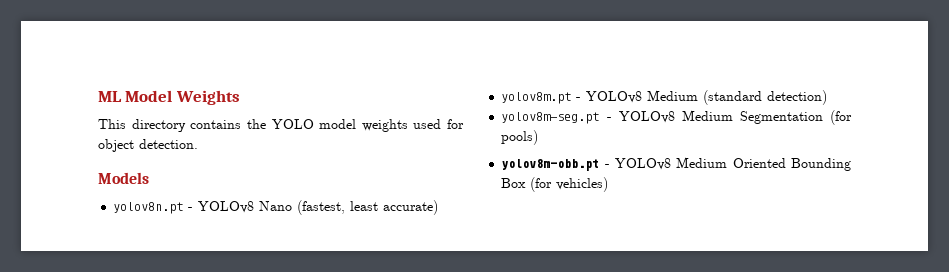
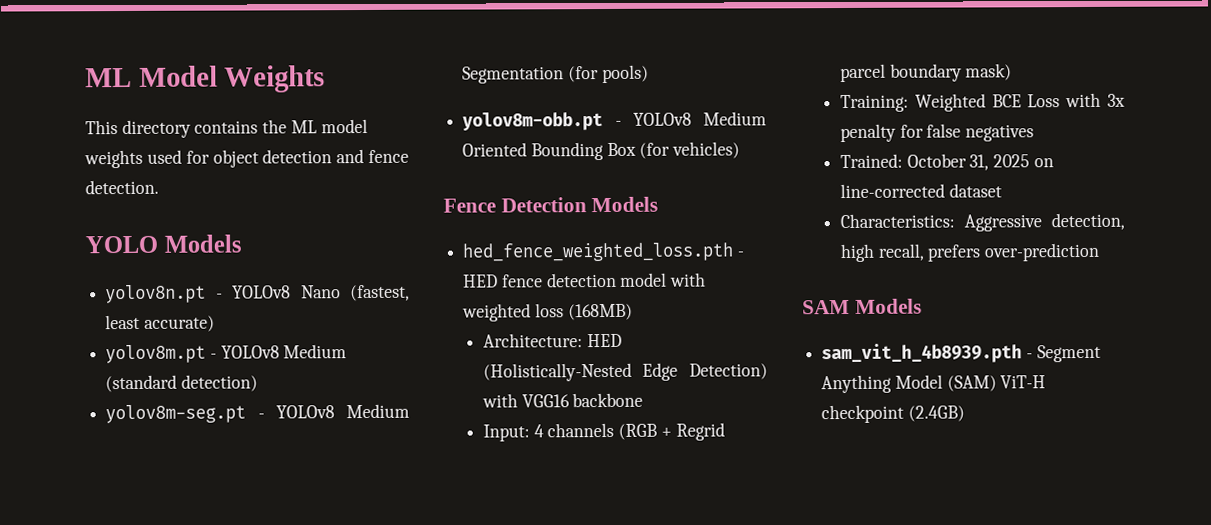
- This directory contains the YOLO model weights used for object detection.
+ This directory contains the ML model weights used for object detection and fence detection.
- Models
+ YOLO Models
+ Fence Detection Models
+ hed_fence_weighted_loss.pth - HED fence detection model with weighted loss (168MB)
+ Architecture: HED (Holistically-Nested Edge Detection) with VGG16 backbone
+ Input: 4 channels (RGB + Regrid parcel boundary mask)
+ Training: Weighted BCE Loss with 3x penalty for false negatives
+ Trained: October 31, 2025 on line-corrected dataset
+ Characteristics: Aggressive detection, high recall, prefers over-prediction
+ SAM Models
+ sam_vit_h_4b8939.pth - Segment Anything Model (SAM) ViT-H checkpoint (2.4GB)

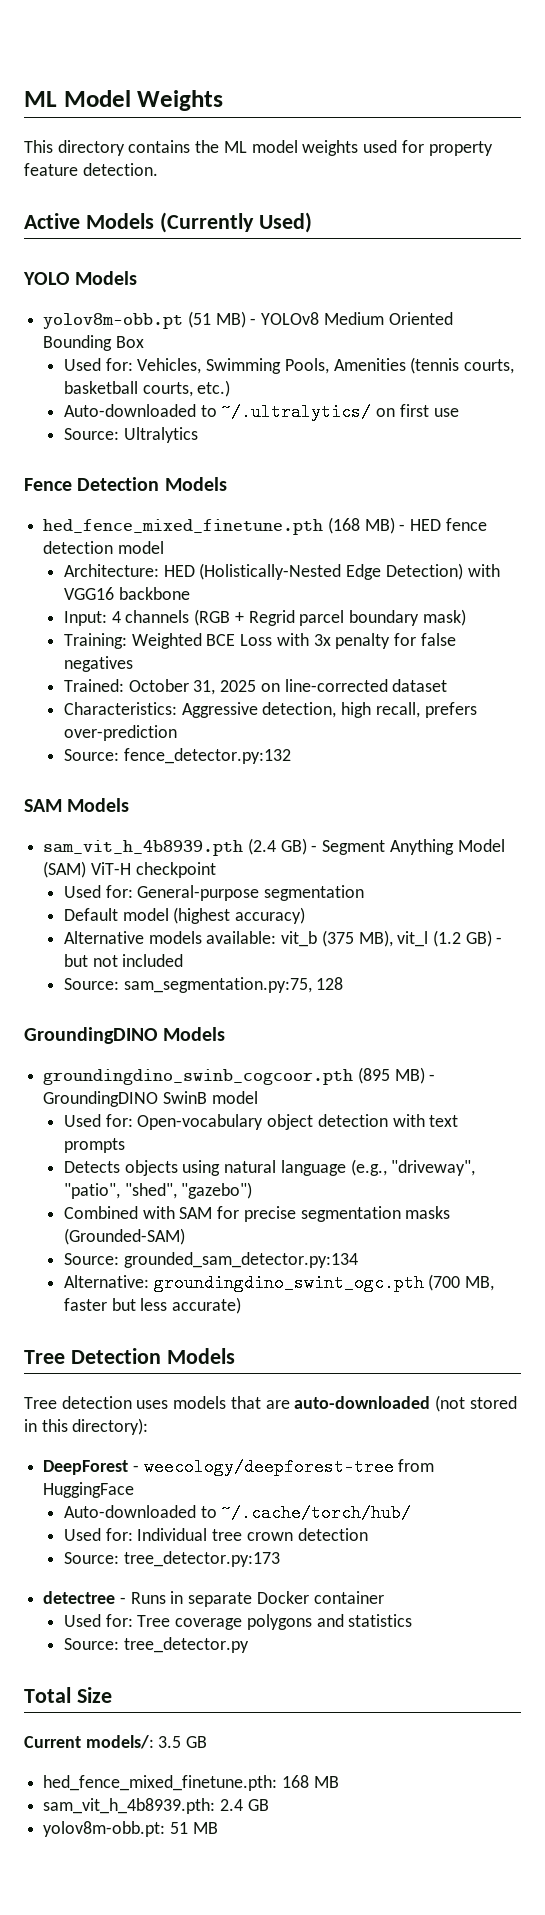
- This directory contains the ML model weights used for object detection and fence detection.
+ This directory contains the ML model weights used for property feature detection.
+ Active Models (Currently Used)
  YOLO Models
- yolov8n.pt - YOLOv8 Nano (fastest, least accurate)
- yolov8m.pt - YOLOv8 Medium (standard detection)
- yolov8m-seg.pt - YOLOv8 Medium Segmentation (for pools)
- yolov8m-obb.pt - YOLOv8 Medium Oriented Bounding Box (for vehicles)
+ yolov8m-obb.pt (51 MB) - YOLOv8 Medium Oriented Bounding Box
+ Used for: Vehicles, Swimming Pools, Amenities (tennis courts, basketball courts, etc.)
+ Auto-downloaded to ~/.ultralytics/ on first use
+ Source: Ultralytics
- hed_fence_weighted_loss.pth - HED fence detection model with weighted loss (168MB)
+ hed_fence_mixed_finetune.pth (168 MB) - HED fence detection model
+ Source: fence_detector.py:132
- sam_vit_h_4b8939.pth - Segment Anything Model (SAM) ViT-H checkpoint (2.4GB)
+ sam_vit_h_4b8939.pth (2.4 GB) - Segment Anything Model (SAM) ViT-H checkpoint
+ Used for: General-purpose segmentation
+ Default model (highest accuracy)
+ Alternative models available: vit_b (375 MB), vit_l (1.2 GB) - but not included
+ Source: sam_segmentation.py:75, 128
+ GroundingDINO Models
+ groundingdino_swinb_cogcoor.pth (895 MB) - GroundingDINO SwinB model
+ Used for: Open-vocabulary object detection with text prompts
+ Detects objects using natural language (e.g., "driveway", "patio", "shed", "gazebo")
+ Combined with SAM for precise segmentation masks (Grounded-SAM)
+ Source: grounded_sam_detector.py:134
+ Alternative: groundingdino_swint_ogc.pth (700 MB, faster but less accurate)
+ Tree Detection Models
+ Tree detection uses models that are auto-downloaded (not stored in this directory):
+ DeepForest - weecology/deepforest-tree from HuggingFace
+ Auto-downloaded to ~/.cache/torch/hub/
+ Used for: Individual tree crown detection
+ Source: tree_detector.py:173
+ detectree - Runs in separate Docker container
+ Used for: Tree coverage polygons and statistics
+ Source: tree_detector.py
+ Total Size
+ Current models/: 3.5 GB
+ hed_fence_mixed_finetune.pth: 168 MB
+ sam_vit_h_4b8939.pth: 2.4 GB
+ yolov8m-obb.pt: 51 MB

